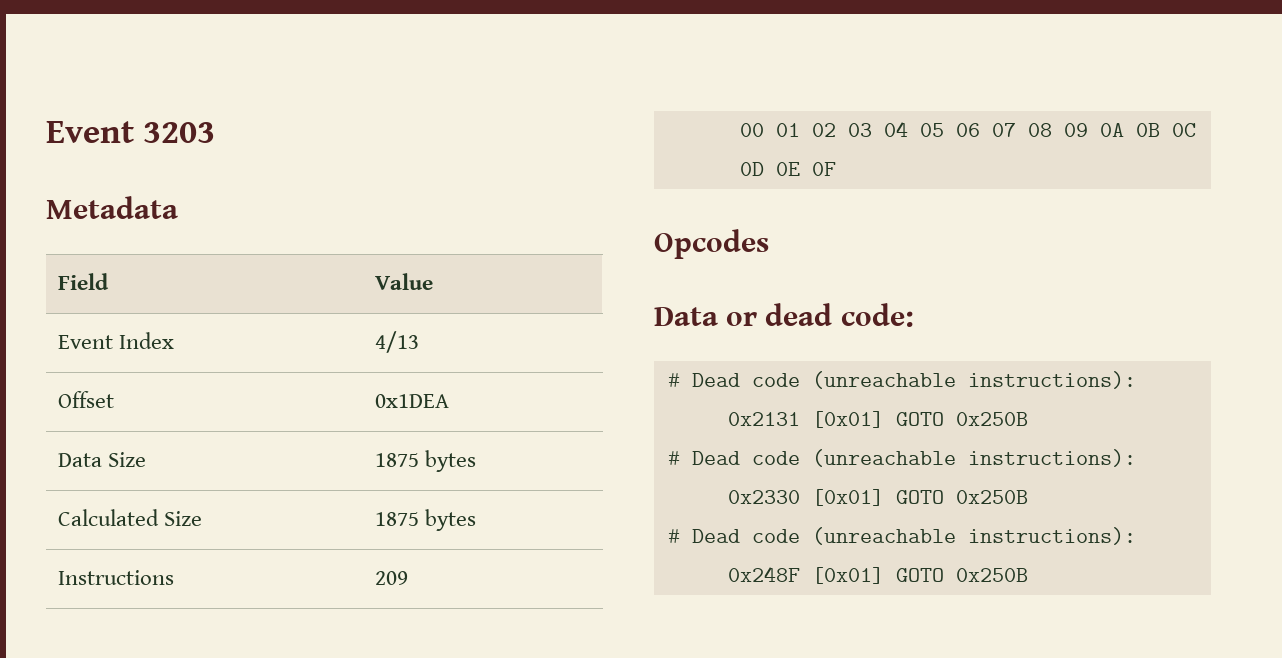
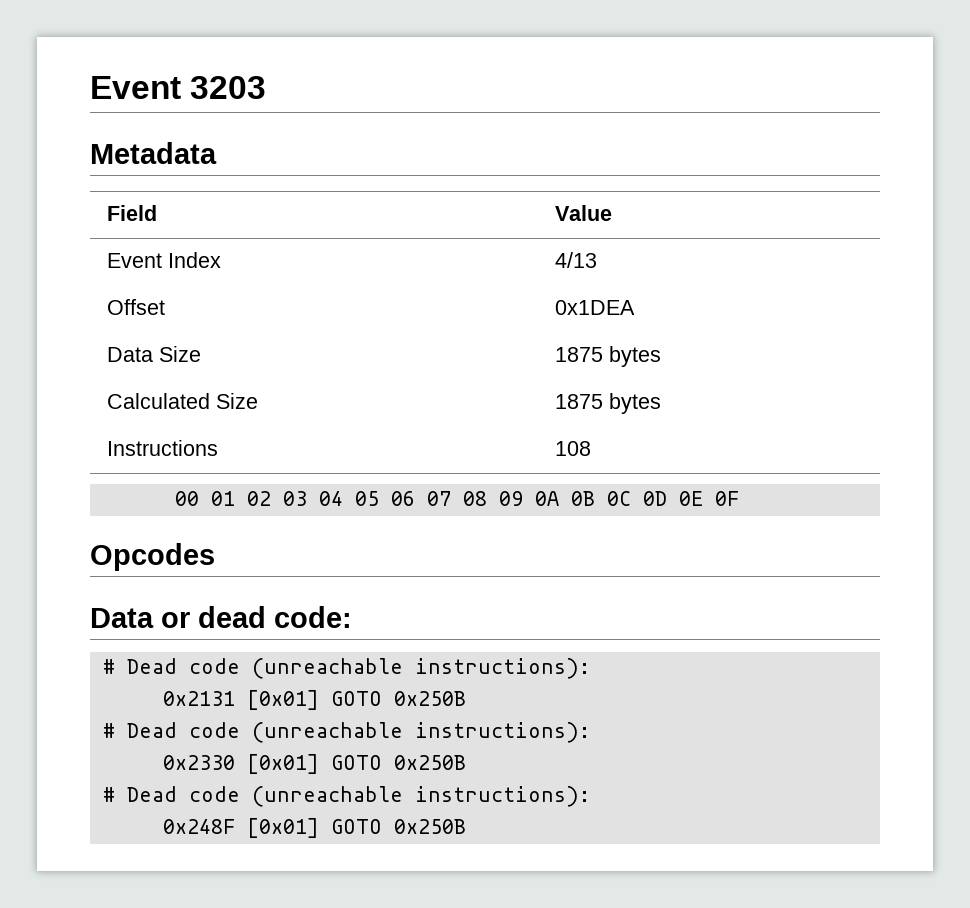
- Instructions | 209
+ Instructions | 108

